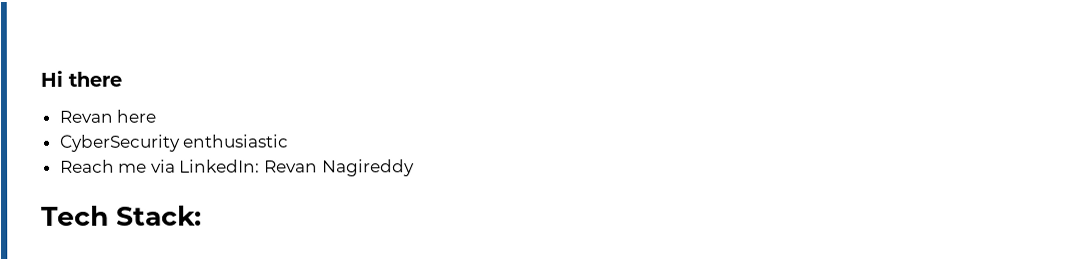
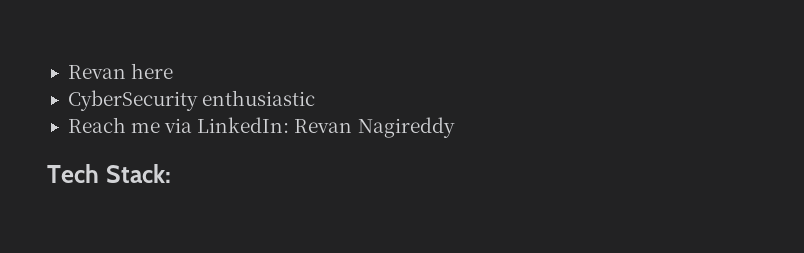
- Hi there

